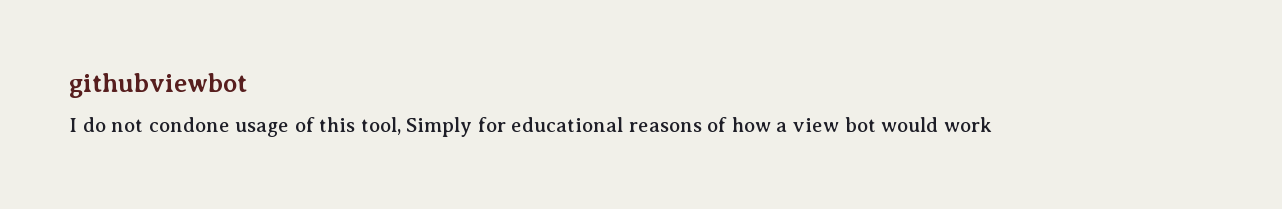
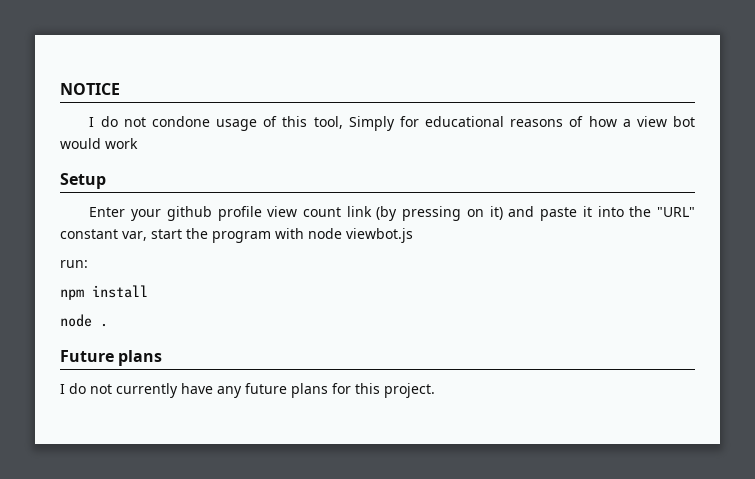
- githubviewbot
+ NOTICE
+ Setup
+ Enter your github profile view count link (by pressing on it) and paste it into the "URL" constant var, start the program with node viewbot.js
+ run:
+ npm install
+ node .
+ Future plans
+ I do not currently have any future plans for this project.

